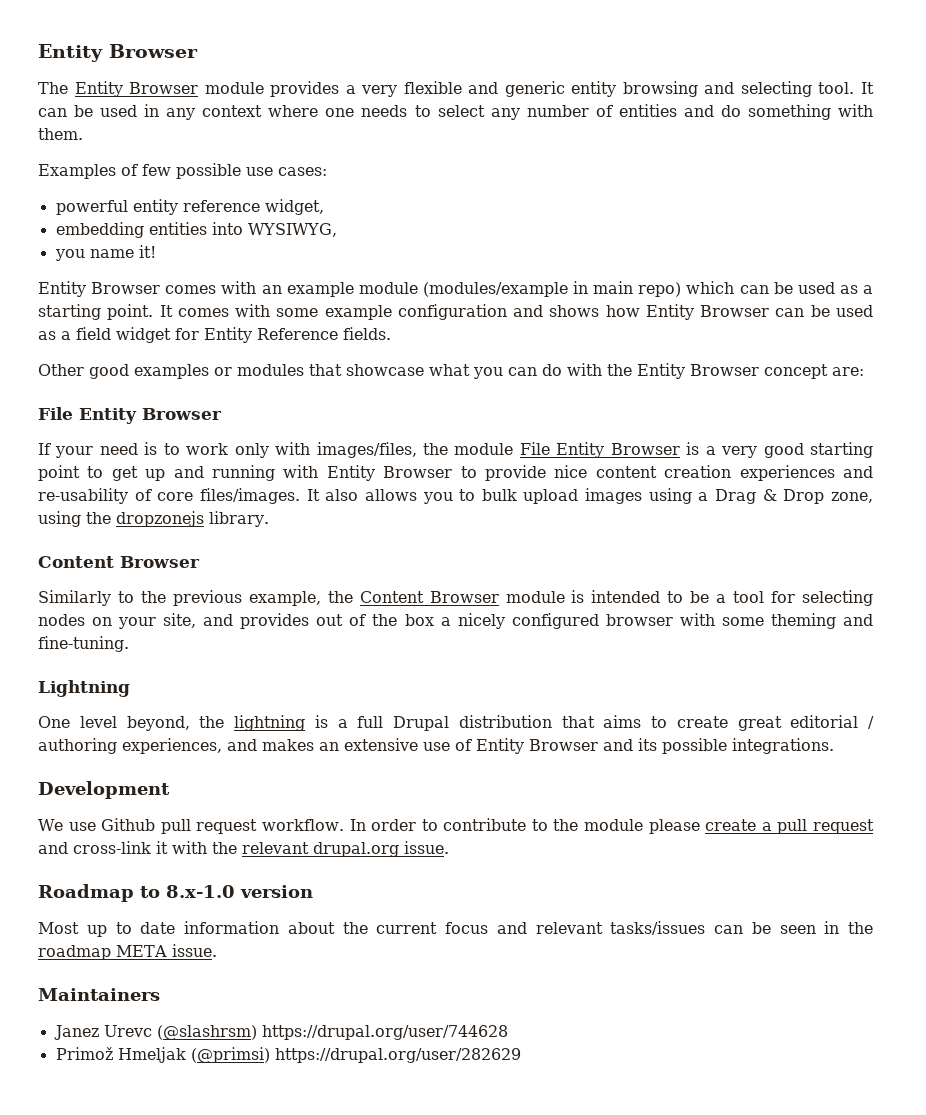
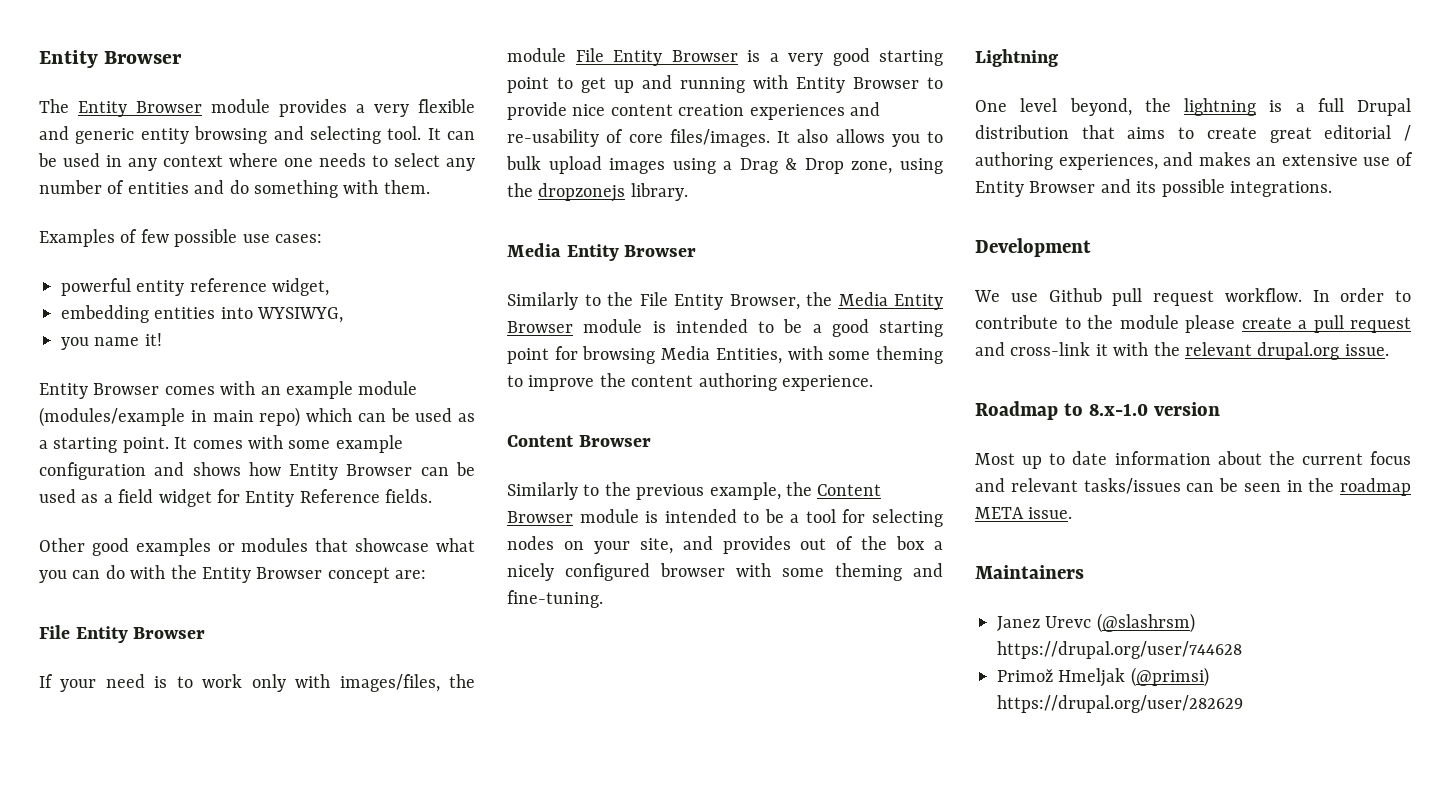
  It also allows you to bulk upload images using a Drag & Drop zone, using the dropzonejs library.
+ Media Entity Browser
+ Similarly to the File Entity Browser, the Media Entity Browser module is intended to be a good starting point for browsing Media Entities, with some theming to improve the content authoring experience.

